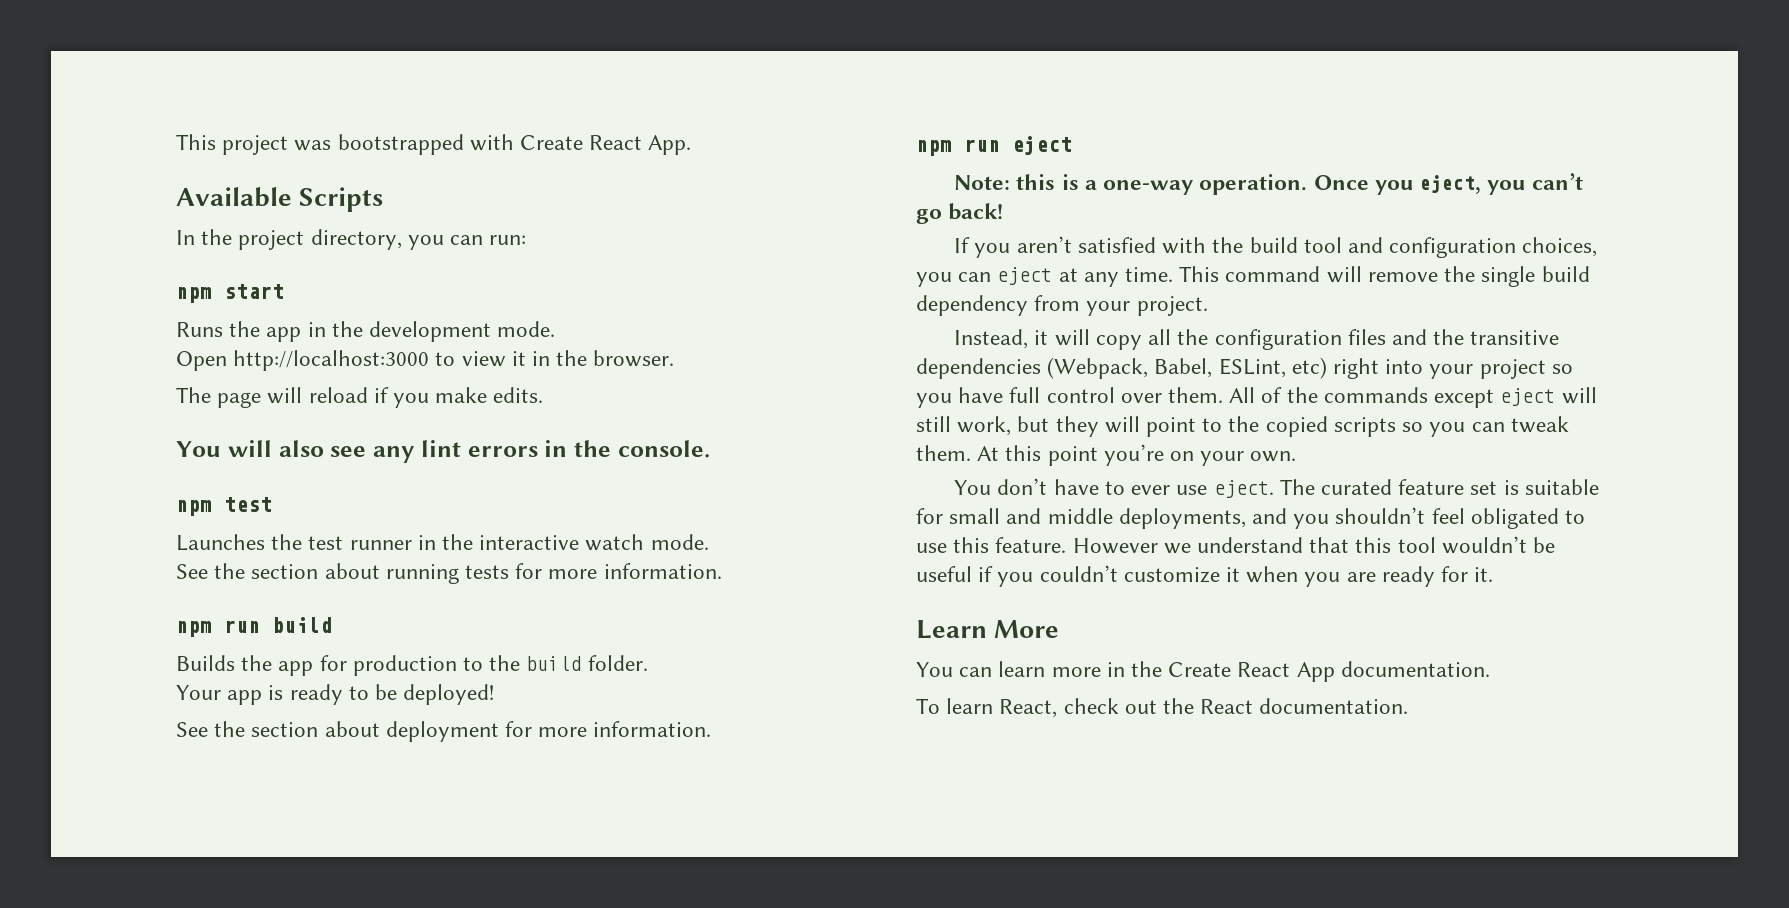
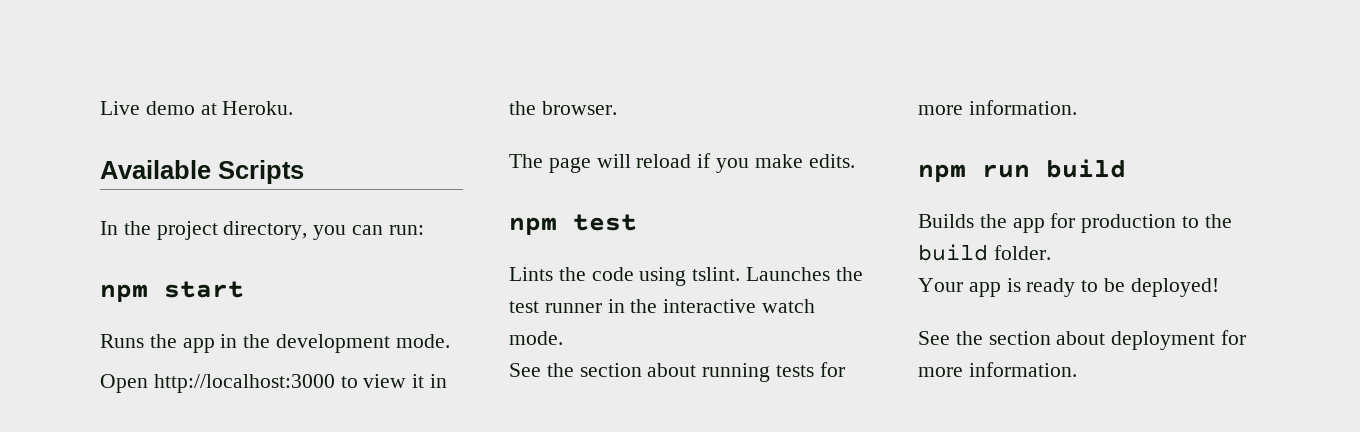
- This project was bootstrapped with Create React App.
+ Live demo at Heroku.
- You will also see any lint errors in the console.
  npm test
- Launches the test runner in the interactive watch mode.
+ Lints the code using tslint. Launches the test runner in the interactive watch mode.
- npm run eject
- Note: this is a one-way operation. Once you eject, you can’t go back!
- If you aren’t satisfied with the build tool and configuration choices, you can eject at any time. This command will remove the single build dependency from your project.
- Instead, it will copy all the configuration files and the transitive dependencies (Webpack, Babel, ESLint, etc) right into your project so you have full control over them. All of the commands except eject will still work, but they will point to the copied scripts so you can tweak them. At this point you’re on your own.
- You don’t have to ever use eject. The curated feature set is suitable for small and middle deployments, and you shouldn’t feel obligated to use this feature. However we understand that this tool wouldn’t be useful if you couldn’t customize it when you are ready for it.
- Learn More
- You can learn more in the Create React App documentation.
- To learn React, check out the React documentation.

